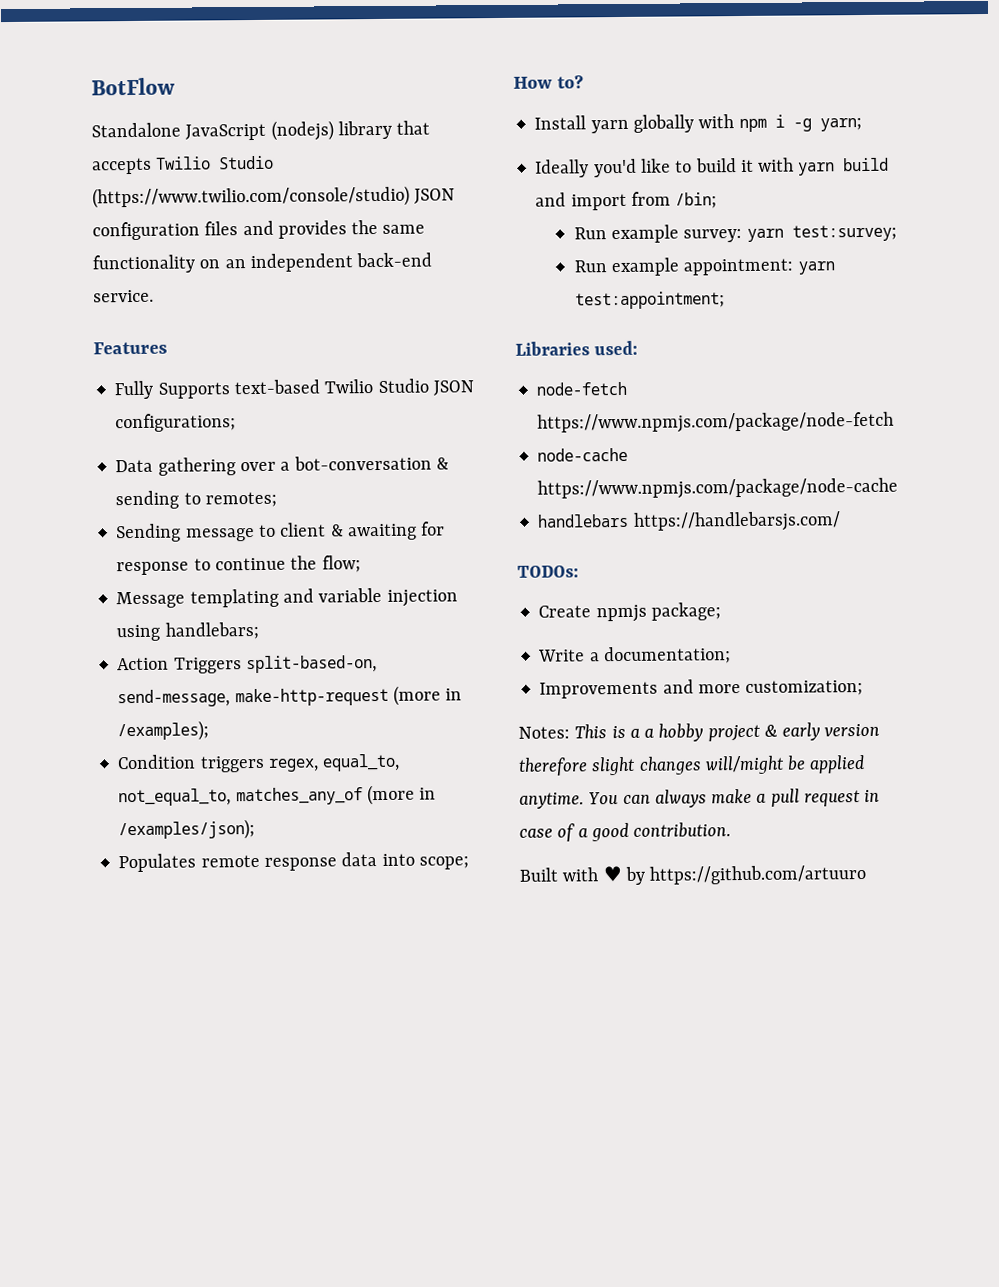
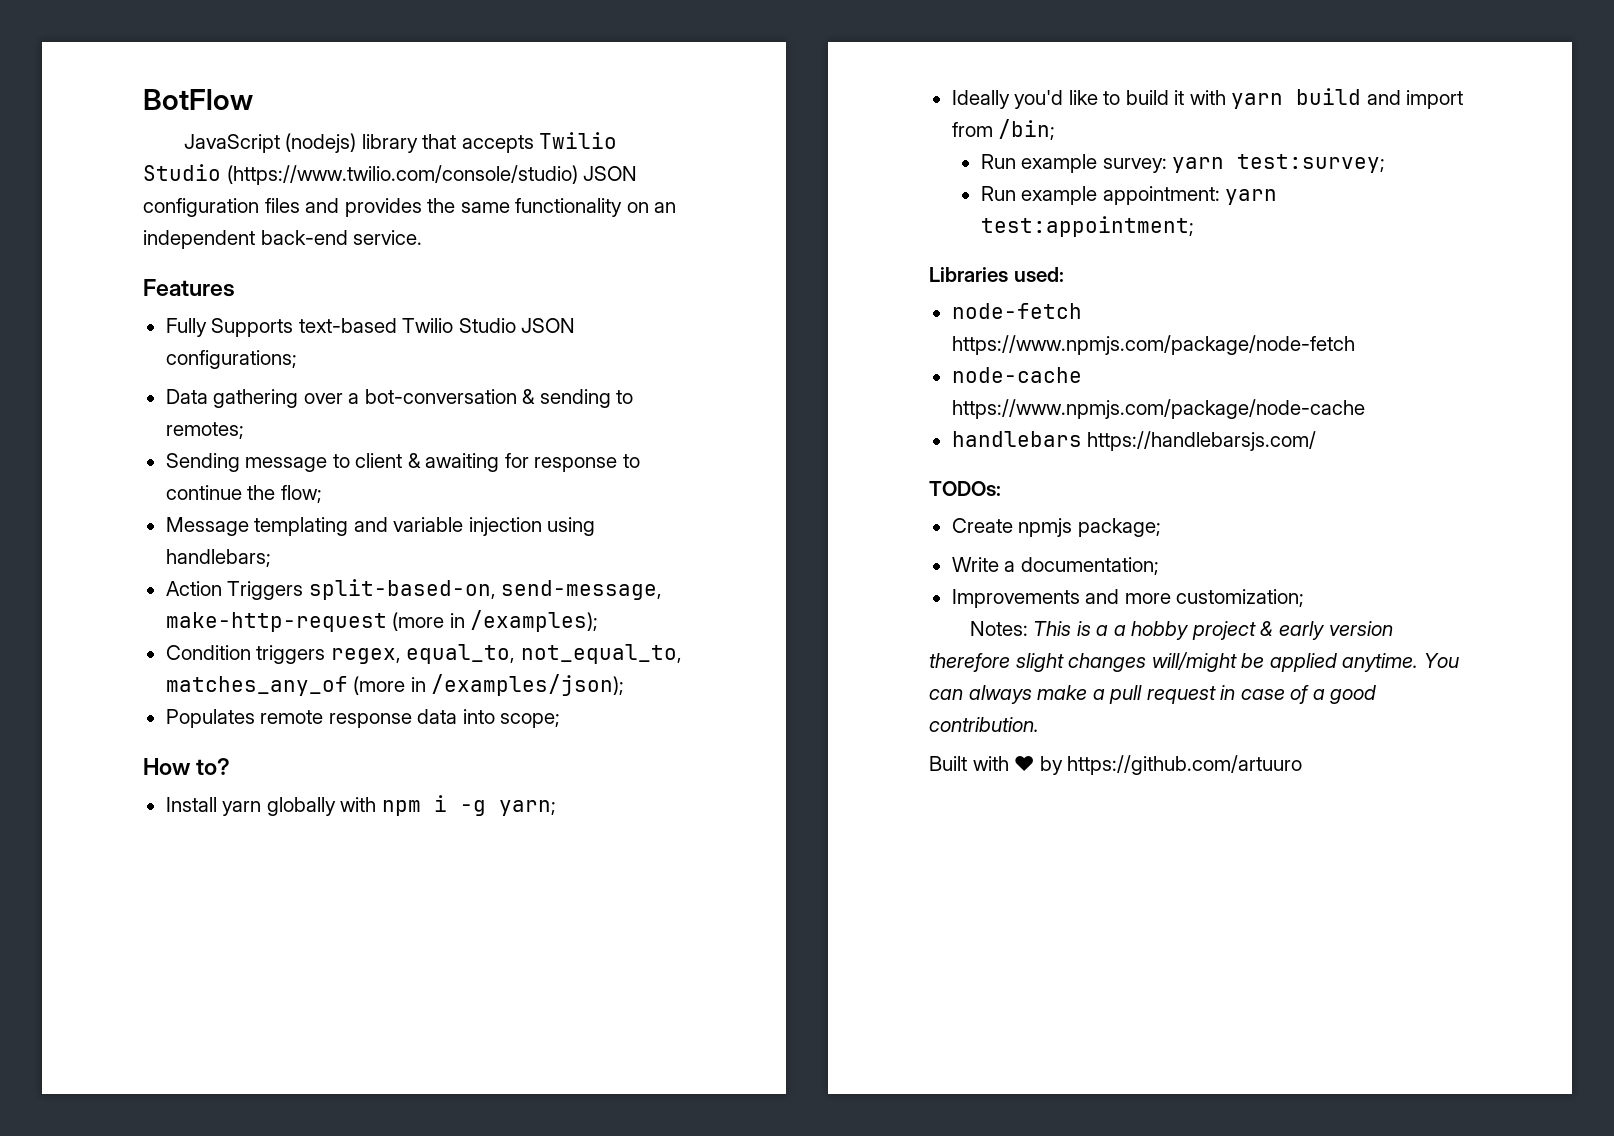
- Standalone JavaScript (nodejs) library that accepts Twilio Studio (https://www.twilio.com/console/studio) JSON configuration files and provides the same functionality on an independent back-end service.
+ JavaScript (nodejs) library that accepts Twilio Studio (https://www.twilio.com/console/studio) JSON configuration files and provides the same functionality on an independent back-end service.

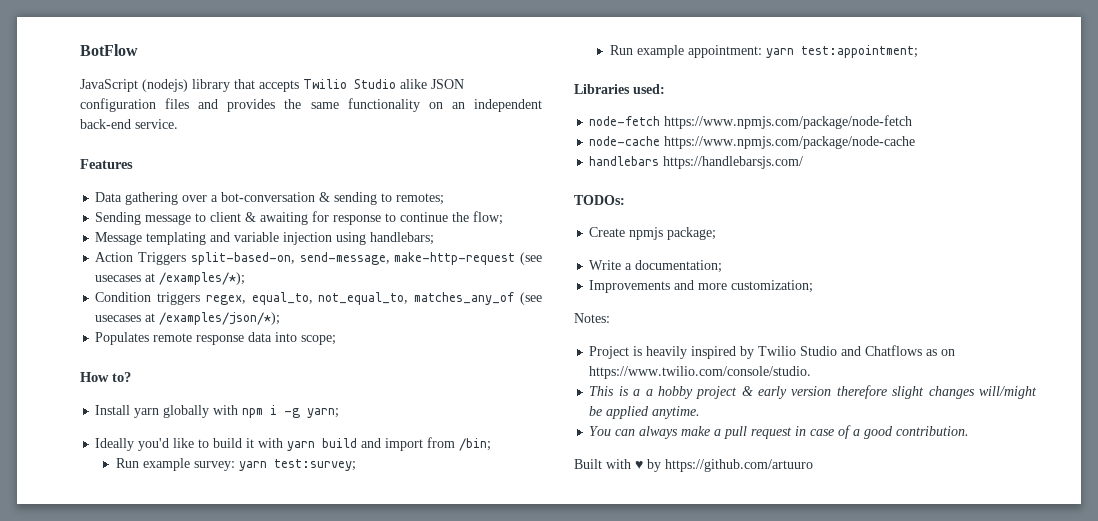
- JavaScript (nodejs) library that accepts Twilio Studio (https://www.twilio.com/console/studio) JSON configuration files and provides the same functionality on an independent back-end service.
+ JavaScript (nodejs) library that accepts Twilio Studio alike JSON configuration files and provides the same functionality on an independent back-end service.
- Fully Supports text-based Twilio Studio JSON configurations;
- Action Triggers split-based-on, send-message, make-http-request (more in /examples);
+ Action Triggers split-based-on, send-message, make-http-request (see usecases at /examples/*);
- Condition triggers regex, equal_to, not_equal_to, matches_any_of (more in /examples/json);
+ Condition triggers regex, equal_to, not_equal_to, matches_any_of (see usecases at /examples/json/*);
- Notes: This is a a hobby project & early version therefore slight changes will/might be applied anytime. You can always make a pull request in case of a good contribution.
+ Notes:
+ Project is heavily inspired by Twilio Studio and Chatflows as on https://www.twilio.com/console/studio.
+ This is a a hobby project & early version therefore slight changes will/might be applied anytime.
+ You can always make a pull request in case of a good contribution.

